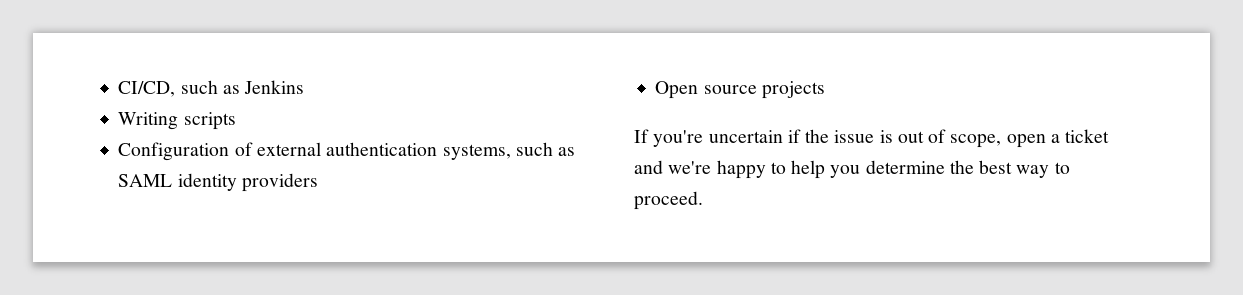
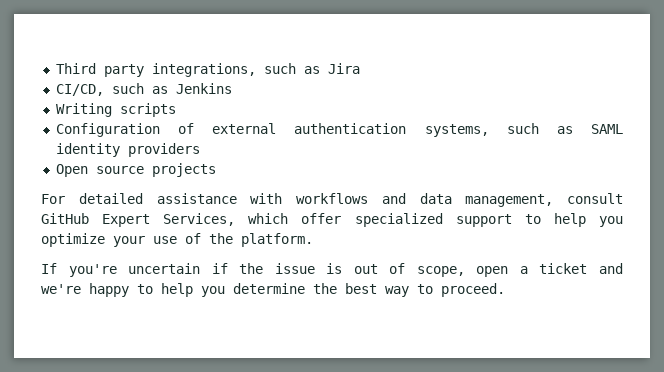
+ Third party integrations, such as Jira
+ For detailed assistance with workflows and data management, consult GitHub Expert Services, which offer specialized support to help you optimize your use of the platform.

